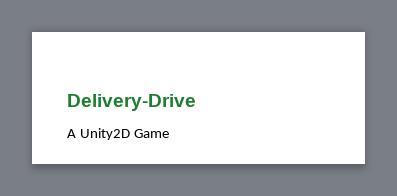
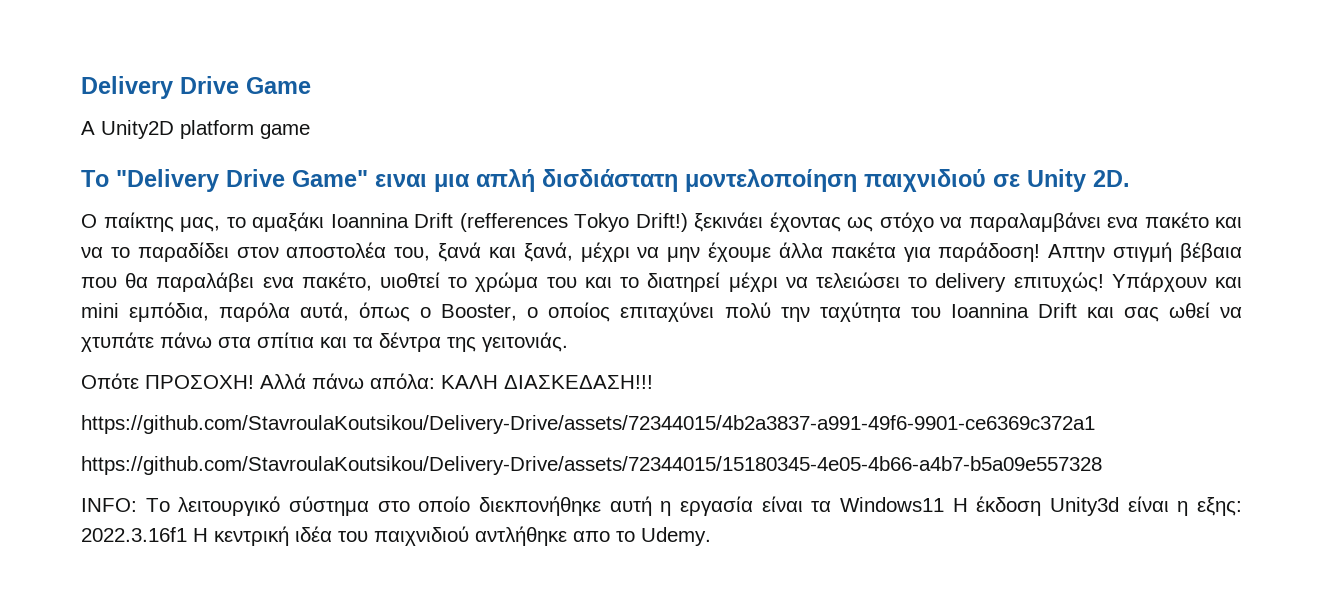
- Delivery-Drive
+ Delivery Drive Game
- A Unity2D Game
+ A Unity2D platform game
+ Το "Delivery Drive Game" ειναι μια απλή δισδιάστατη μοντελοποίηση παιχνιδιού σε Unity 2D.
+ O παίκτης μας, το αμαξάκι Ioannina Drift (refferences Tokyo Drift!) ξεκινάει έχοντας ως στόχο να παραλαμβάνει ενα πακέτο και να το παραδίδει στον αποστολέα του, ξανά και ξανά, μέχρι να μην έχουμε άλλα πακέτα για παράδοση! Απτην στιγμή βέβαια που θα παραλάβει ενα πακέτο, υιοθτεί το χρώμα του και το διατηρεί μέχρι να τελειώσει το delivery επιτυχώς! Υπάρχουν και mini εμπόδια, παρόλα αυτά, όπως ο Booster, ο οποίος επιταχύνει πολύ την ταχύτητα του Ioannina Drift και σας ωθεί να χτυπάτε πάνω στα σπίτια και τα δέντρα της γειτονιάς.
+ Οπότε ΠΡΟΣΟΧΗ! Αλλά πάνω απόλα: ΚΑΛΗ ΔΙΑΣΚΕΔΑΣΗ!!!
+ https://github.com/StavroulaKoutsikou/Delivery-Drive/assets/72344015/4b2a3837-a991-49f6-9901-ce6369c372a1
+ https://github.com/StavroulaKoutsikou/Delivery-Drive/assets/72344015/15180345-4e05-4b66-a4b7-b5a09e557328
+ INFO: Το λειτουργικό σύστημα στο οποίο διεκπονήθηκε αυτή η εργασία είναι τα Windows11 Η έκδοση Unity3d είναι η εξης: 2022.3.16f1 Η κεντρική ιδέα του παιχνιδιού αντλήθηκε απo το Udemy.

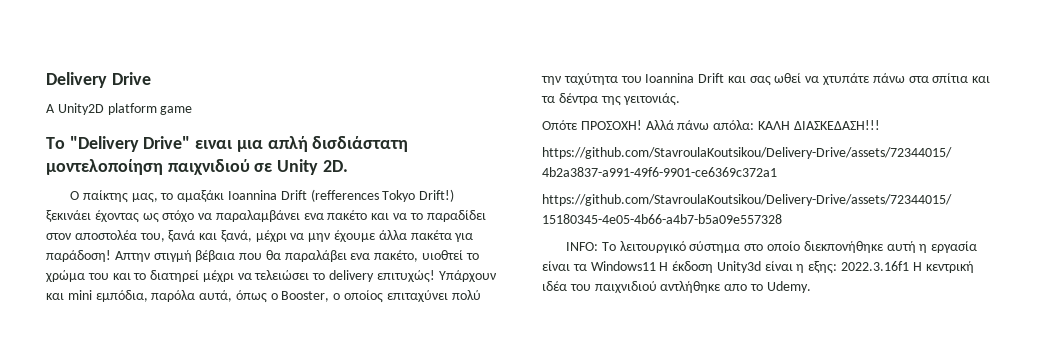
- Delivery Drive Game
+ Delivery Drive
- Το "Delivery Drive Game" ειναι μια απλή δισδιάστατη μοντελοποίηση παιχνιδιού σε Unity 2D.
+ Το "Delivery Drive" ειναι μια απλή δισδιάστατη μοντελοποίηση παιχνιδιού σε Unity 2D.

